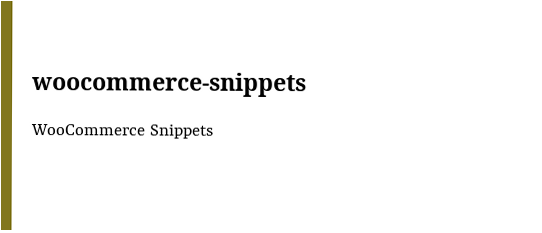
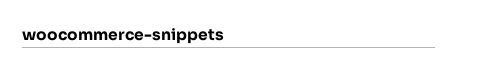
- WooCommerce Snippets

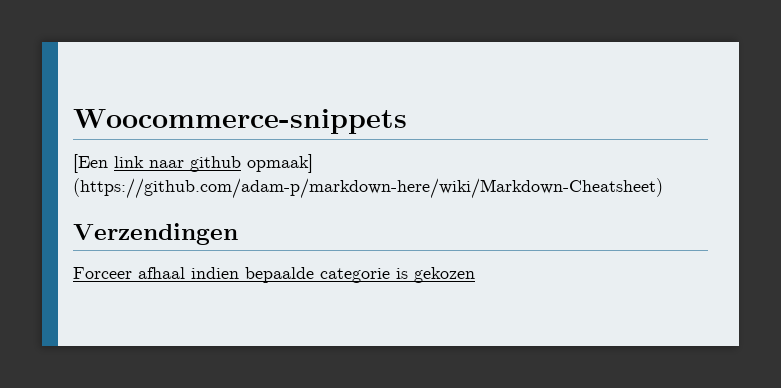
- woocommerce-snippets
+ Woocommerce-snippets
+ [Een link naar github opmaak] (https://github.com/adam-p/markdown-here/wiki/Markdown-Cheatsheet)
+ Verzendingen
+ Forceer afhaal indien bepaalde categorie is gekozen

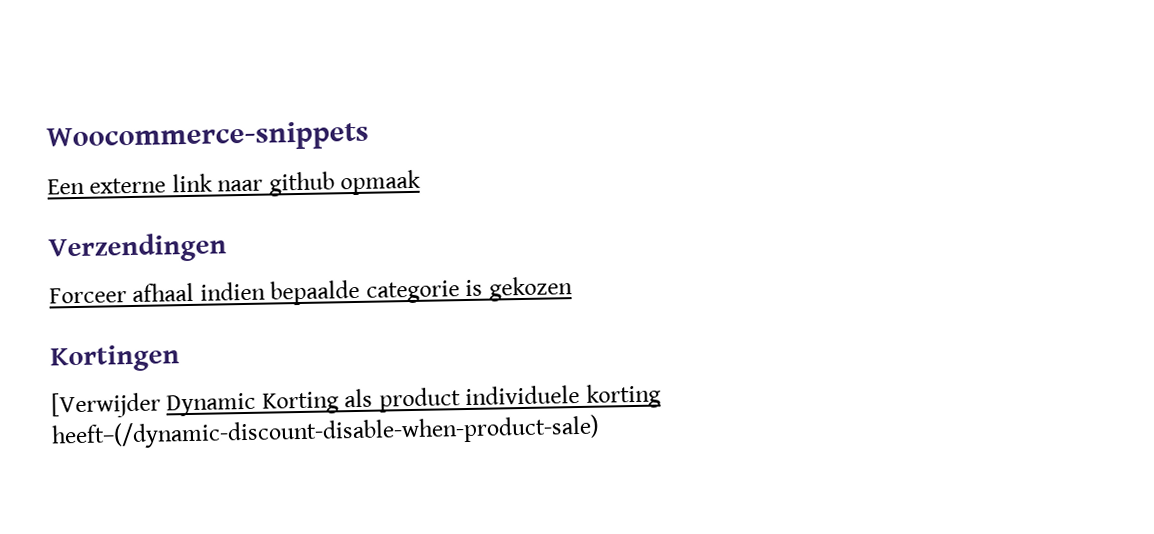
- [Een link naar github opmaak] (https://github.com/adam-p/markdown-here/wiki/Markdown-Cheatsheet)
+ Een externe link naar github opmaak
+ Kortingen
+ [Verwijder Dynamic Korting als product individuele korting heeft–(/dynamic-discount-disable-when-product-sale)

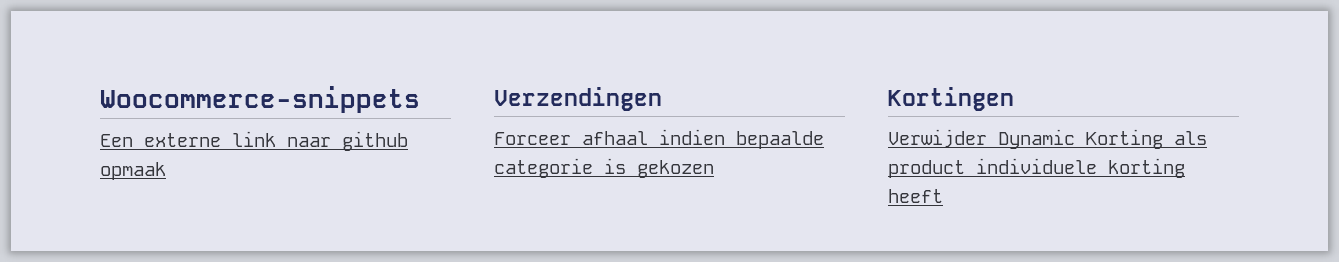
- [Verwijder Dynamic Korting als product individuele korting heeft–(/dynamic-discount-disable-when-product-sale)
+ Verwijder Dynamic Korting als product individuele korting heeft

